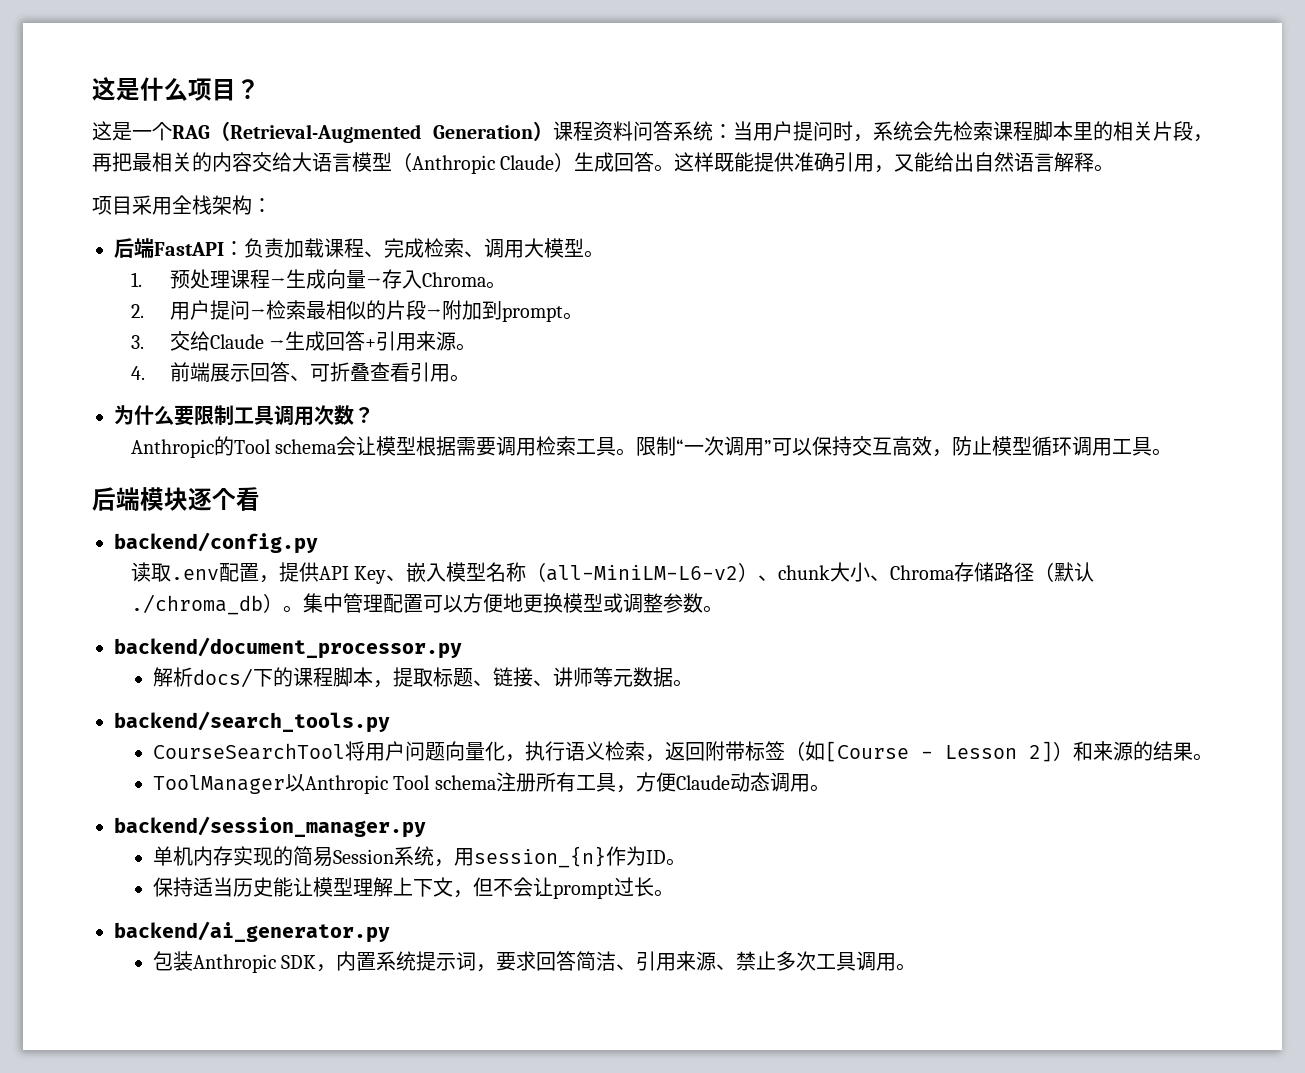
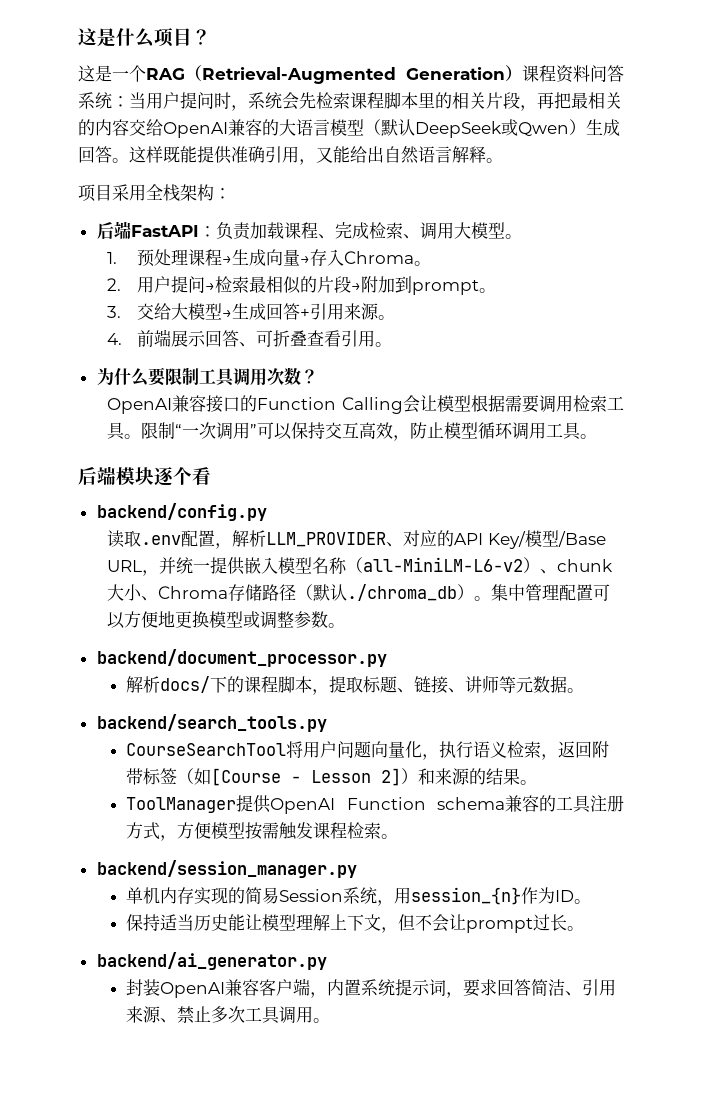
- 这是一个RAG（Retrieval-Augmented Generation）课程资料问答系统：当用户提问时，系统会先检索课程脚本里的相关片段，再把最相关的内容交给大语言模型（Anthropic Claude）生成回答。
+ 这是一个RAG（Retrieval-Augmented Generation）课程资料问答系统：当用户提问时，系统会先检索课程脚本里的相关片段，再把最相关的内容交给OpenAI兼容的大语言模型（默认DeepSeek或Qwen）生成回答。
- 3.交给Claude →生成回答+引用来源。
+ 3.交给大模型→生成回答+引用来源。
- Anthropic的Tool schema会让模型根据需要调用检索工具。
+ OpenAI兼容接口的Function Calling会让模型根据需要调用检索工具。
- 读取.env配置，提供API Key、嵌入模型名称（all-MiniLM-L6-v2）、chunk大小、Chroma存储路径（默认./chroma_db）。
+ 读取.env配置，解析LLM_PROVIDER、对应的API Key/模型/Base URL，并统一提供嵌入模型名称（all-MiniLM-L6-v2）、chunk大小、Chroma存储路径（默认./chroma_db）。
- ToolManager以Anthropic Tool schema注册所有工具，方便Claude动态调用。
+ ToolManager提供OpenAI Function schema兼容的工具注册方式，方便模型按需触发课程检索。
- 包装Anthropic SDK，内置系统提示词，要求回答简洁、引用来源、禁止多次工具调用。
+ 封装OpenAI兼容客户端，内置系统提示词，要求回答简洁、引用来源、禁止多次工具调用。

